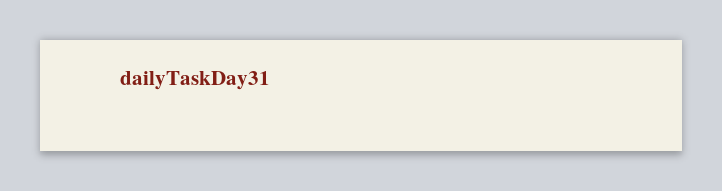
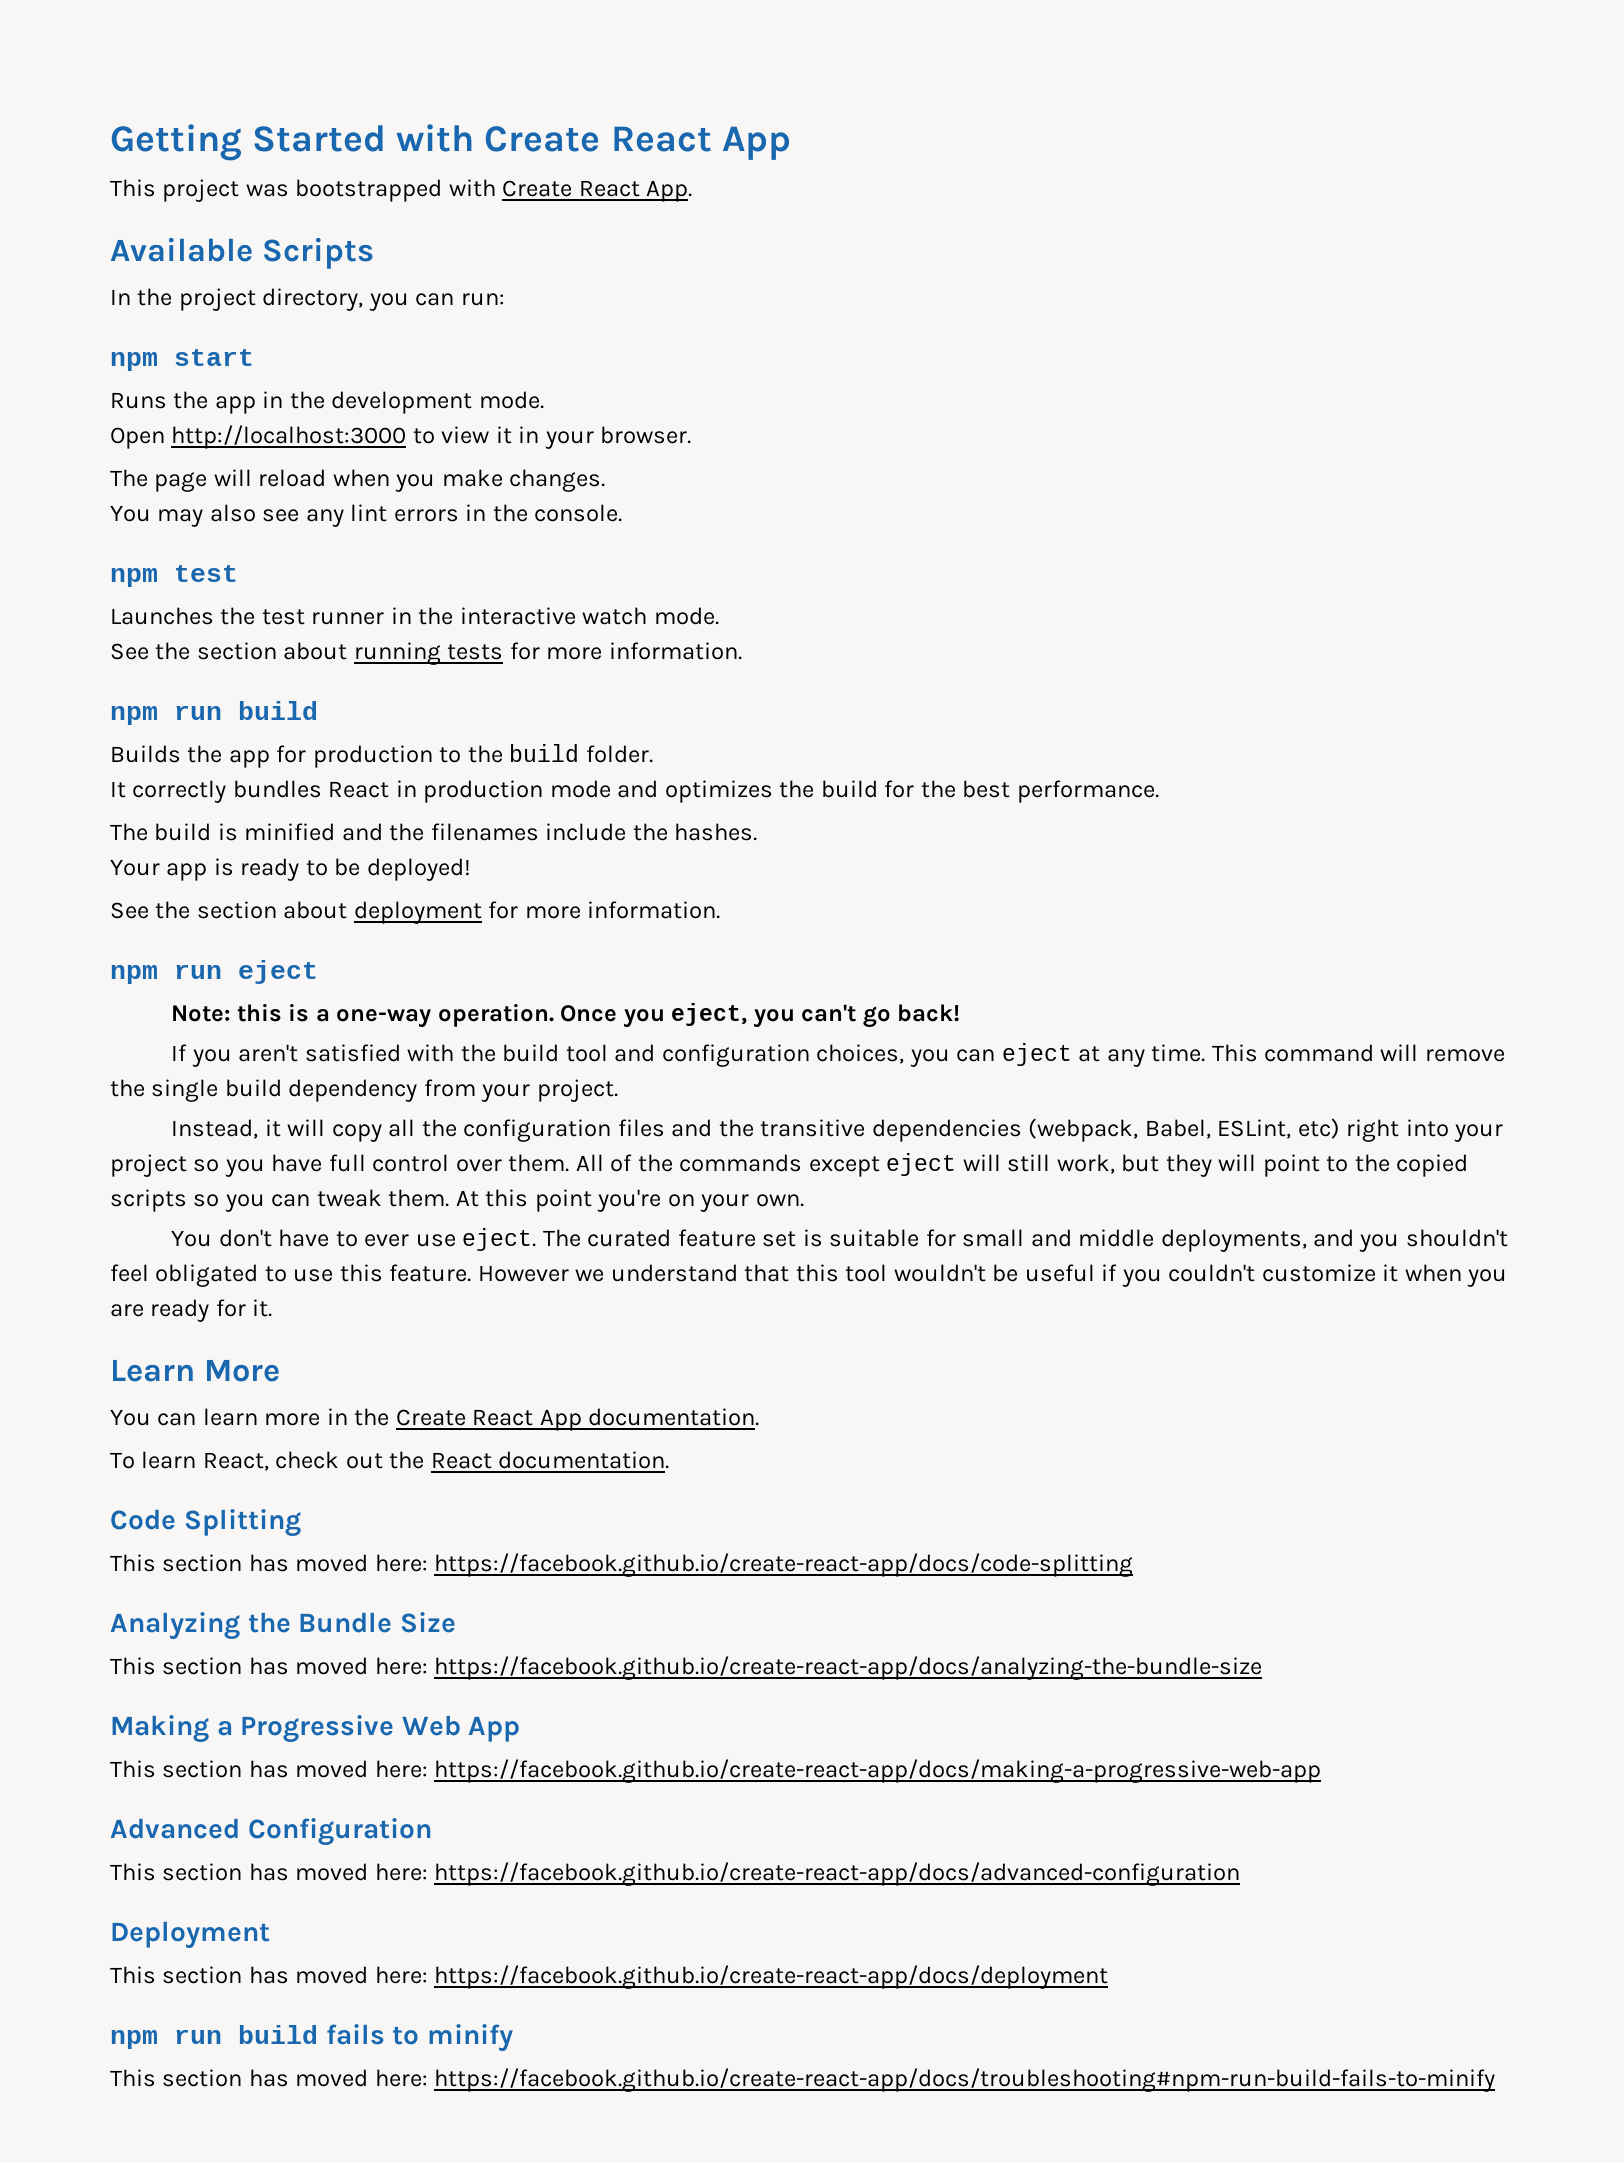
- dailyTaskDay31
+ Getting Started with Create React App
+ This project was bootstrapped with Create React App.
+ Available Scripts
+ In the project directory, you can run:
+ npm start
+ Runs the app in the development mode.
+ Open http://localhost:3000 to view it in your browser.
+ The page will reload when you make changes.
+ You may also see any lint errors in the console.
+ npm test
+ Launches the test runner in the interactive watch mode.
+ See the section about running tests for more information.
+ npm run build
+ Builds the app for production to the build folder.
+ It correctly bundles React in production mode and optimizes the build for the best performance.
+ The build is minified and the filenames include the hashes.
+ Your app is ready to be deployed!
+ See the section about deployment for more information.
+ npm run eject
+ Note: this is a one-way operation. Once you eject, you can't go back!
+ If you aren't satisfied with the build tool and configuration choices, you can eject at any time. This command will remove the single build dependency from your project.
+ Instead, it will copy all the configuration files and the transitive dependencies (webpack, Babel, ESLint, etc) right into your project so you have full control over them. All of the commands except eject will still work, but they will point to the copied scripts so you can tweak them. At this point you're on your own.
+ You don't have to ever use eject. The curated feature set is suitable for small and middle deployments, and you shouldn't feel obligated to use this feature. However we understand that this tool wouldn't be useful if you couldn't customize it when you are ready for it.
+ Learn More
+ You can learn more in the Create React App documentation.
+ To learn React, check out the React documentation.
+ Code Splitting
+ This section has moved here: https://facebook.github.io/create-react-app/docs/code-splitting
+ Analyzing the Bundle Size
+ This section has moved here: https://facebook.github.io/create-react-app/docs/analyzing-the-bundle-size
+ Making a Progressive Web App
+ This section has moved here: https://facebook.github.io/create-react-app/docs/making-a-progressive-web-app
+ Advanced Configuration
+ This section has moved here: https://facebook.github.io/create-react-app/docs/advanced-configuration
+ Deployment
+ This section has moved here: https://facebook.github.io/create-react-app/docs/deployment
+ npm run build fails to minify
+ This section has moved here: https://facebook.github.io/create-react-app/docs/troubleshooting#npm-run-build-fails-to-minify

